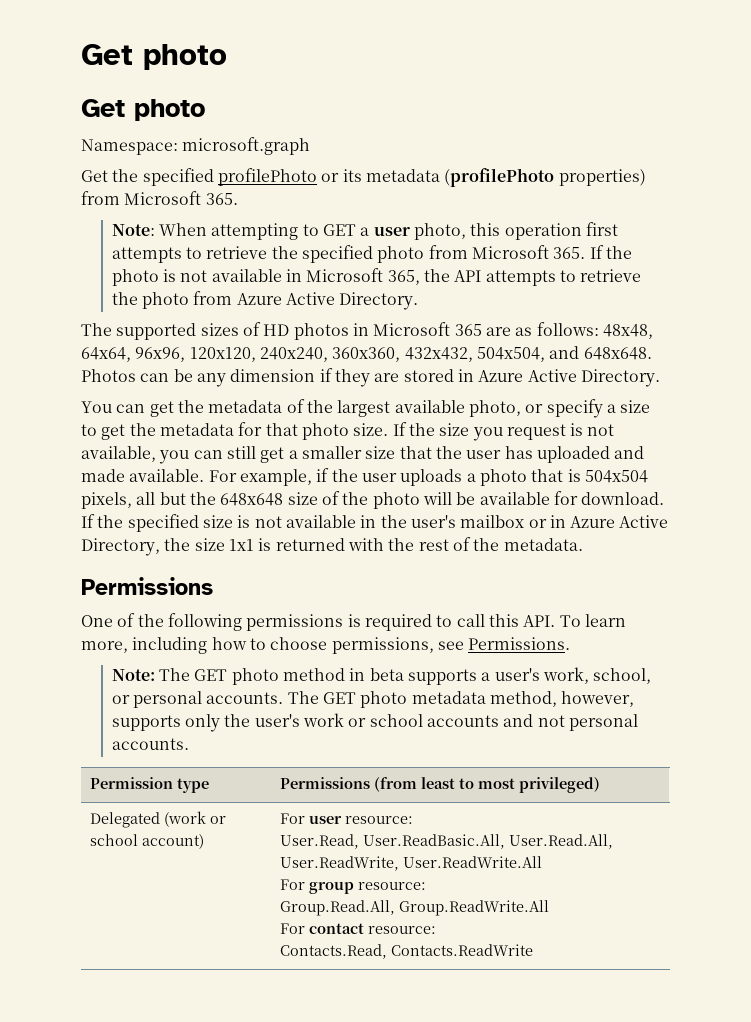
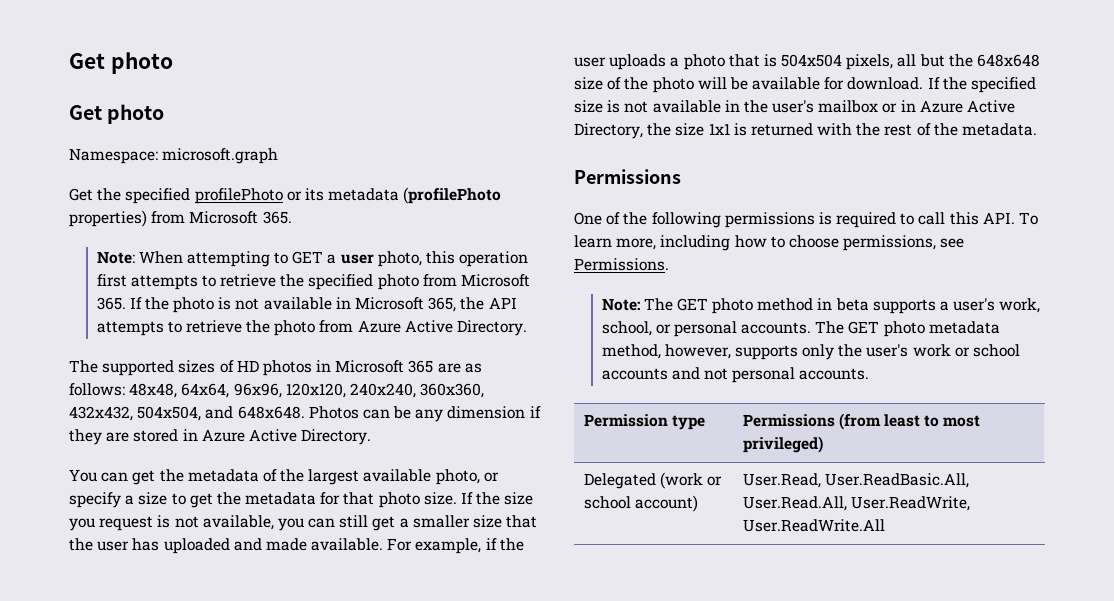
- Delegated (work or school account) | For user resource:
- User.Read, User.ReadBasic.All, User.Read.All, User.ReadWrite, User.ReadWrite.All
- For group resource:
- Group.Read.All, Group.ReadWrite.All
- For contact resource:
- Contacts.Read, Contacts.ReadWrite
+ Delegated (work or school account) | User.Read, User.ReadBasic.All, User.Read.All, User.ReadWrite, User.ReadWrite.All

